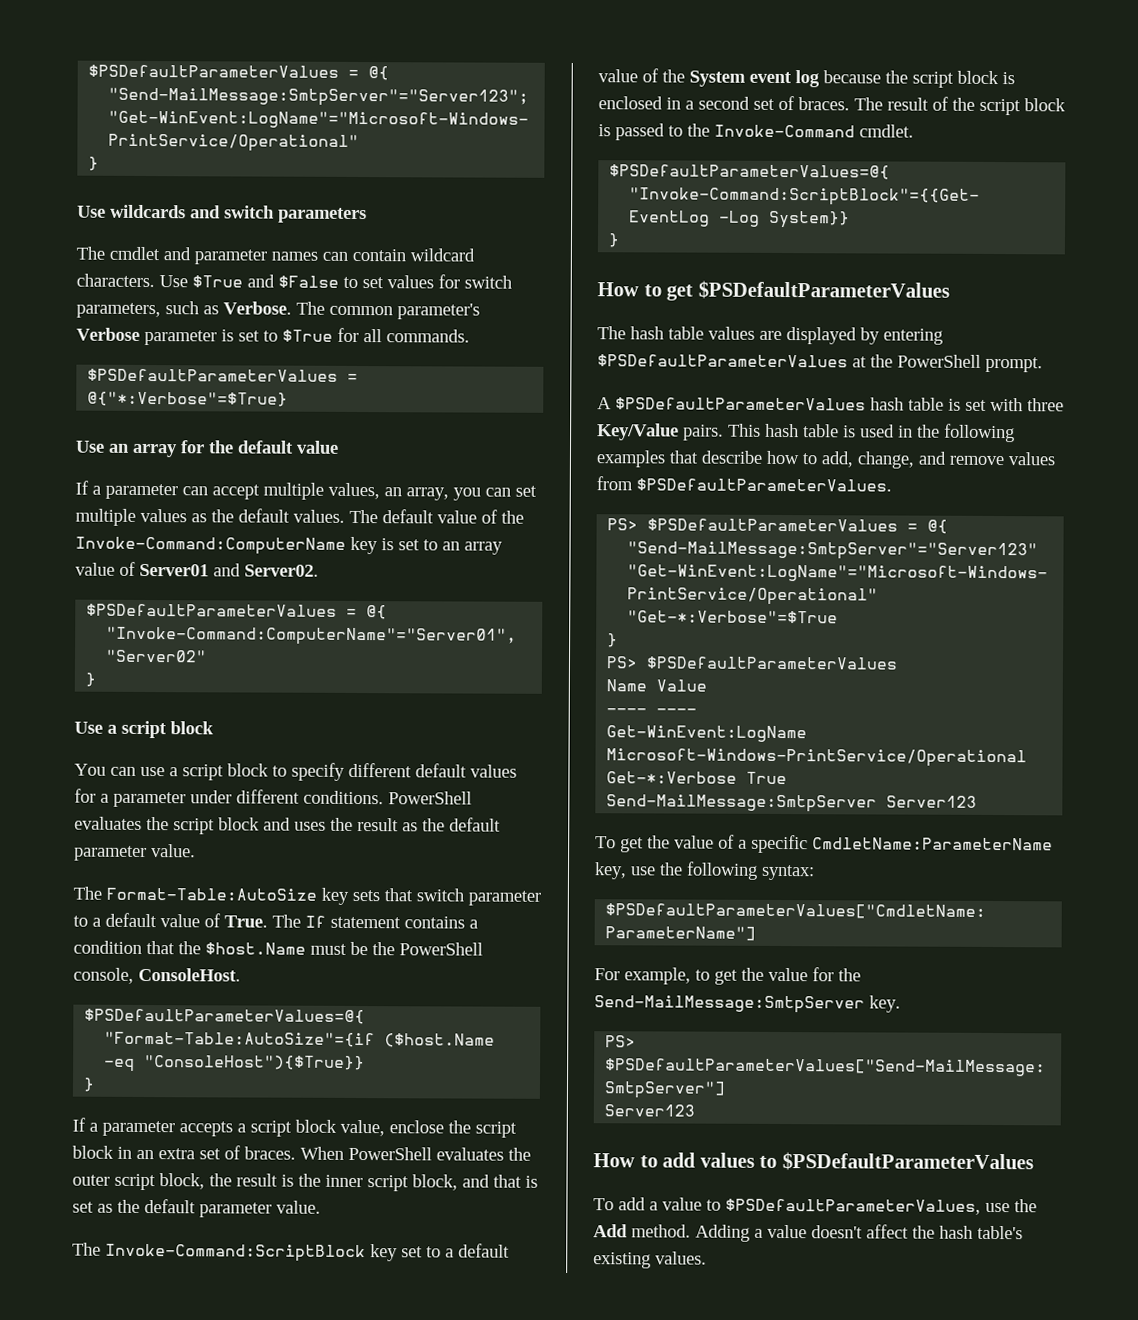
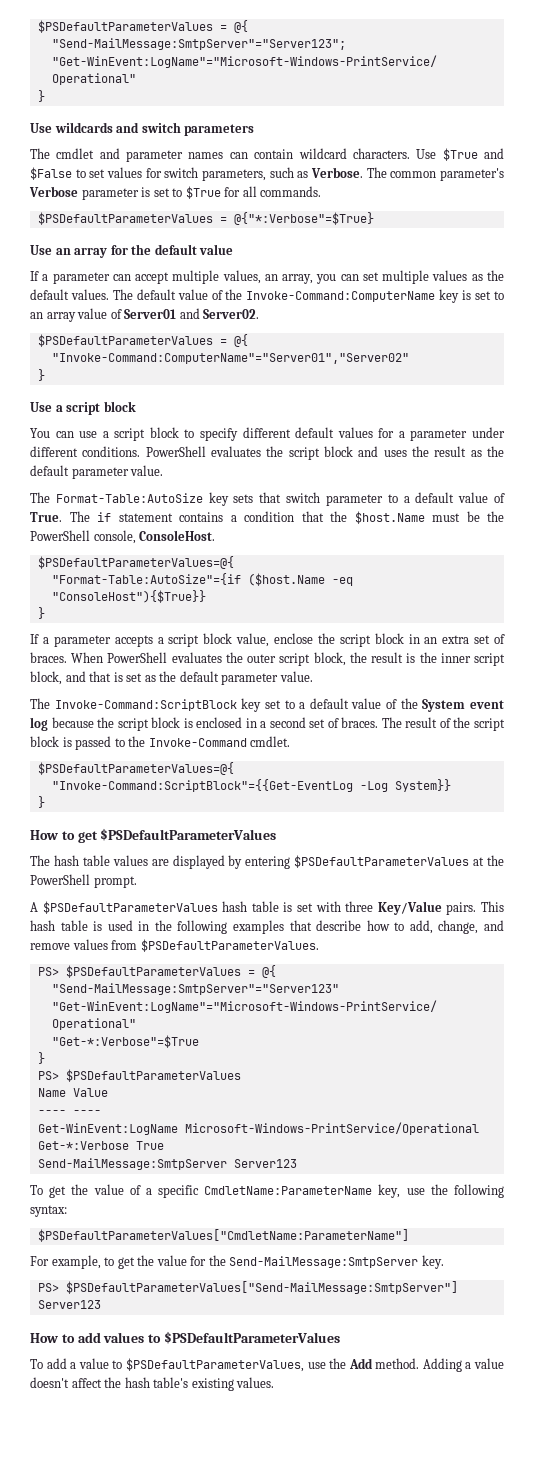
- The If statement contains a condition that the $host.Name must be the PowerShell console, ConsoleHost.
+ The if statement contains a condition that the $host.Name must be the PowerShell console, ConsoleHost.

